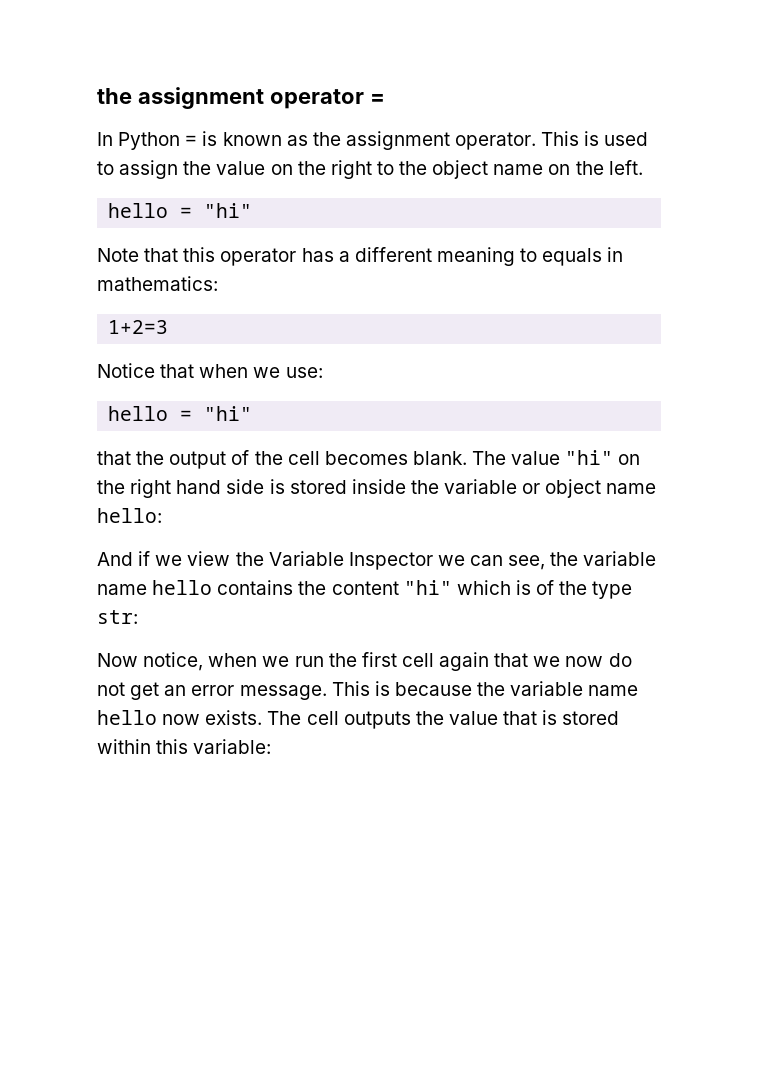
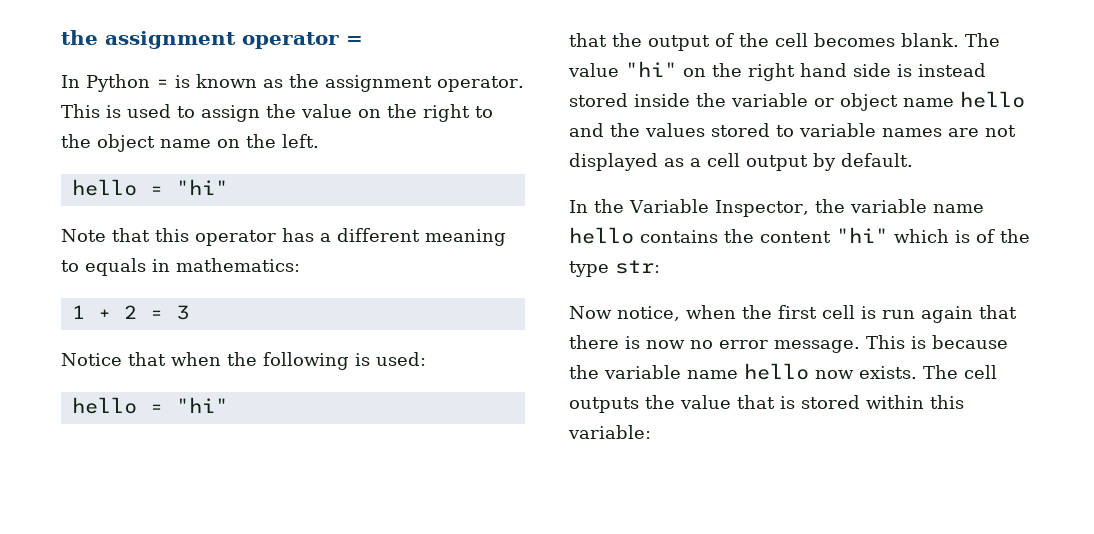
- 1+2=3
+ 1 + 2 = 3
- Notice that when we use:
+ Notice that when the following is used:
- The value "hi" on the right hand side is stored inside the variable or object name hello:
- And if we view the Variable Inspector we can see, the variable name hello contains the content "hi" which is of the type str:
+ The value "hi" on the right hand side is instead stored inside the variable or object name hello and the values stored to variable names are not displayed as a cell output by default.
+ In the Variable Inspector, the variable name hello contains the content "hi" which is of the type str:
- Now notice, when we run the first cell again that we now do not get an error message.
+ Now notice, when the first cell is run again that there is now no error message.

